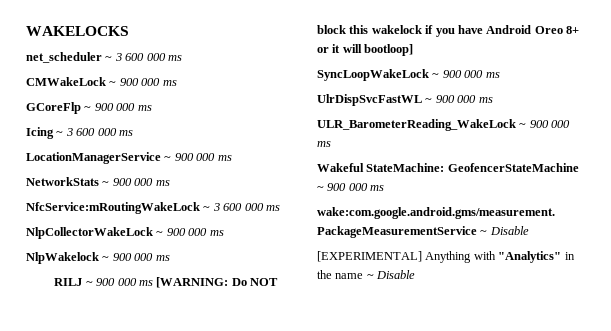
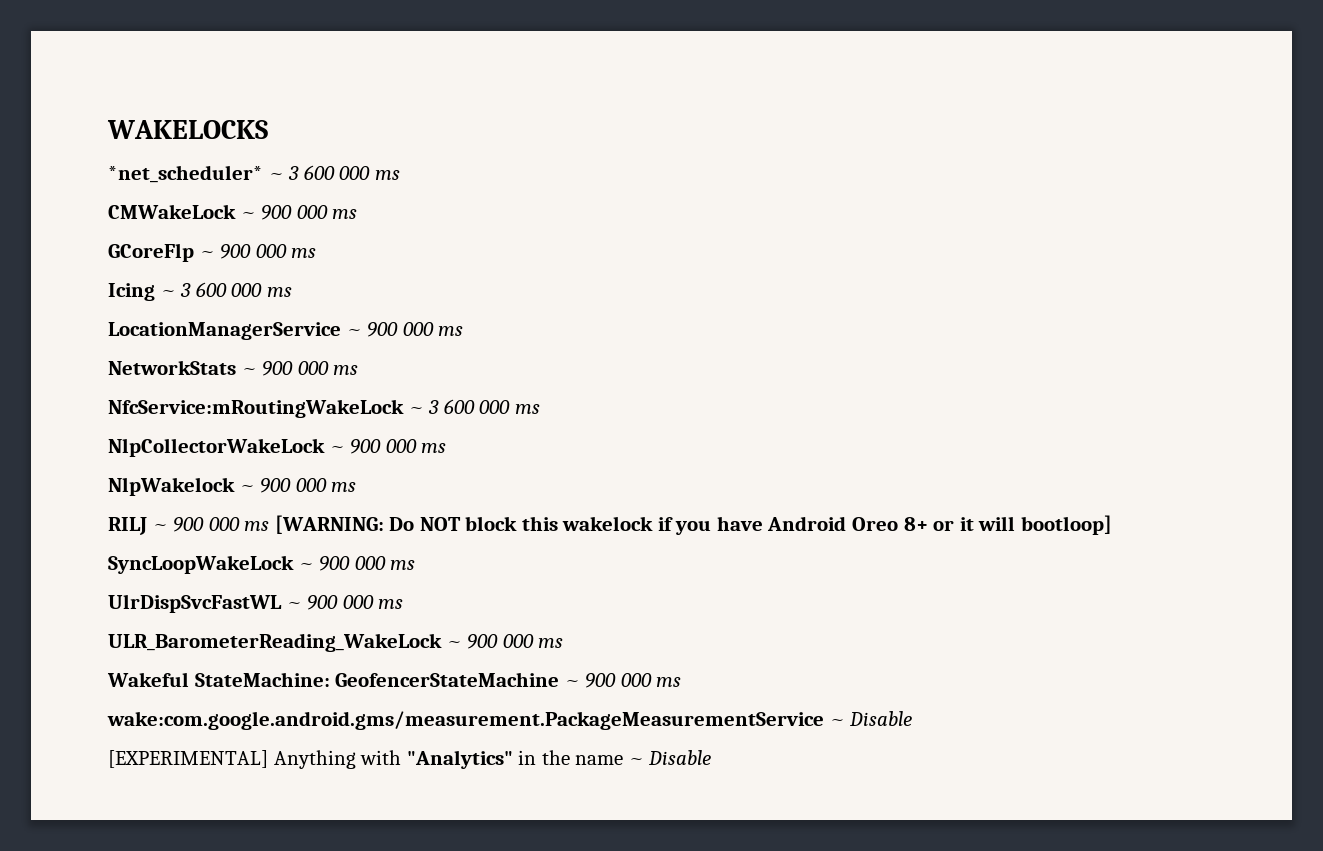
- net_scheduler ~ 3 600 000 ms
+ *net_scheduler* ~ 3 600 000 ms

